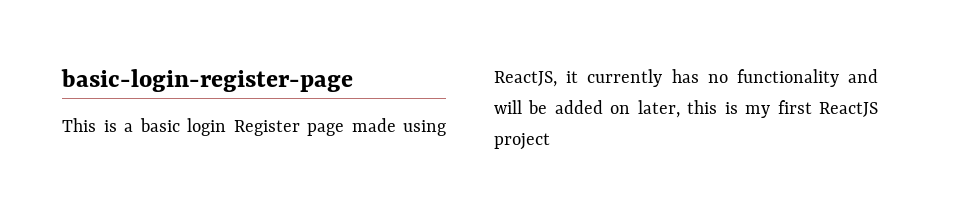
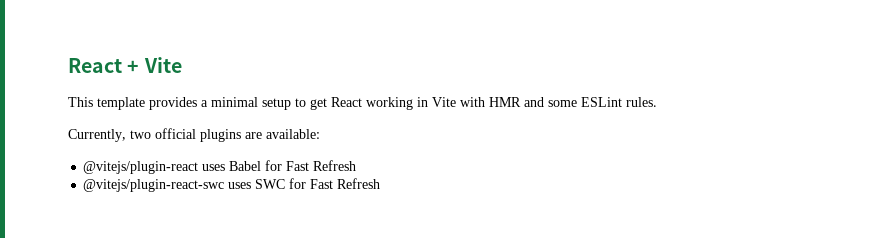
- basic-login-register-page
- This is a basic login Register page made using ReactJS, it currently has no functionality and will be added on later, this is my first ReactJS project
+ React + Vite
+ This template provides a minimal setup to get React working in Vite with HMR and some ESLint rules.
+ Currently, two official plugins are available:
+ @vitejs/plugin-react uses Babel for Fast Refresh
+ @vitejs/plugin-react-swc uses SWC for Fast Refresh

